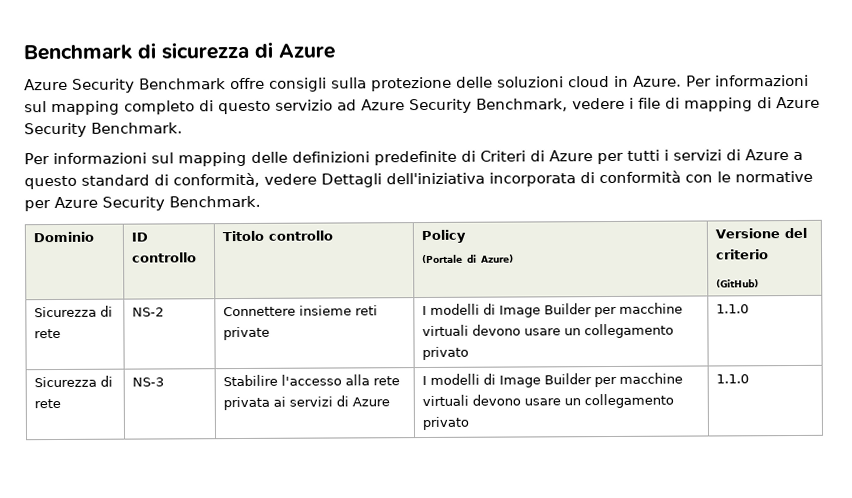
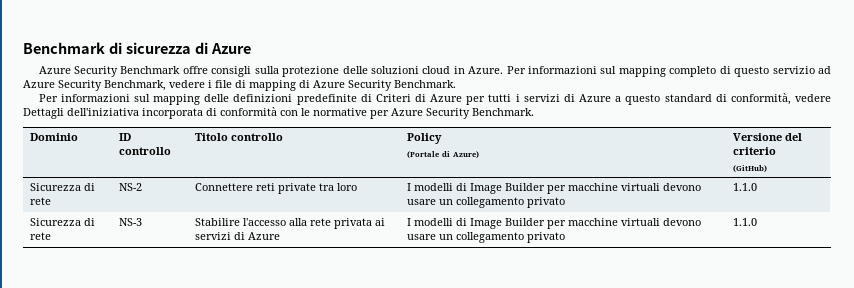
- Sicurezza di rete | NS-2 | Connettere insieme reti private | I modelli di Image Builder per macchine virtuali devono usare un collegamento privato | 1.1.0
+ Sicurezza di rete | NS-2 | Connettere reti private tra loro | I modelli di Image Builder per macchine virtuali devono usare un collegamento privato | 1.1.0

